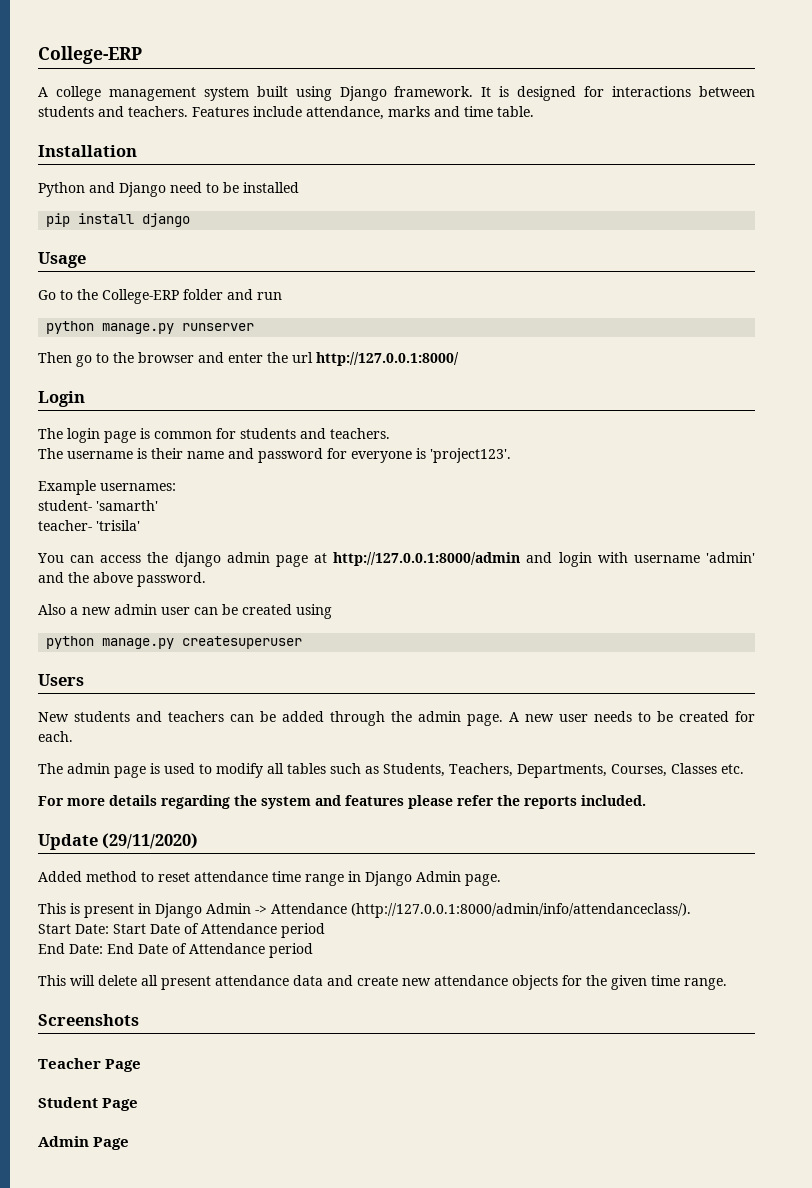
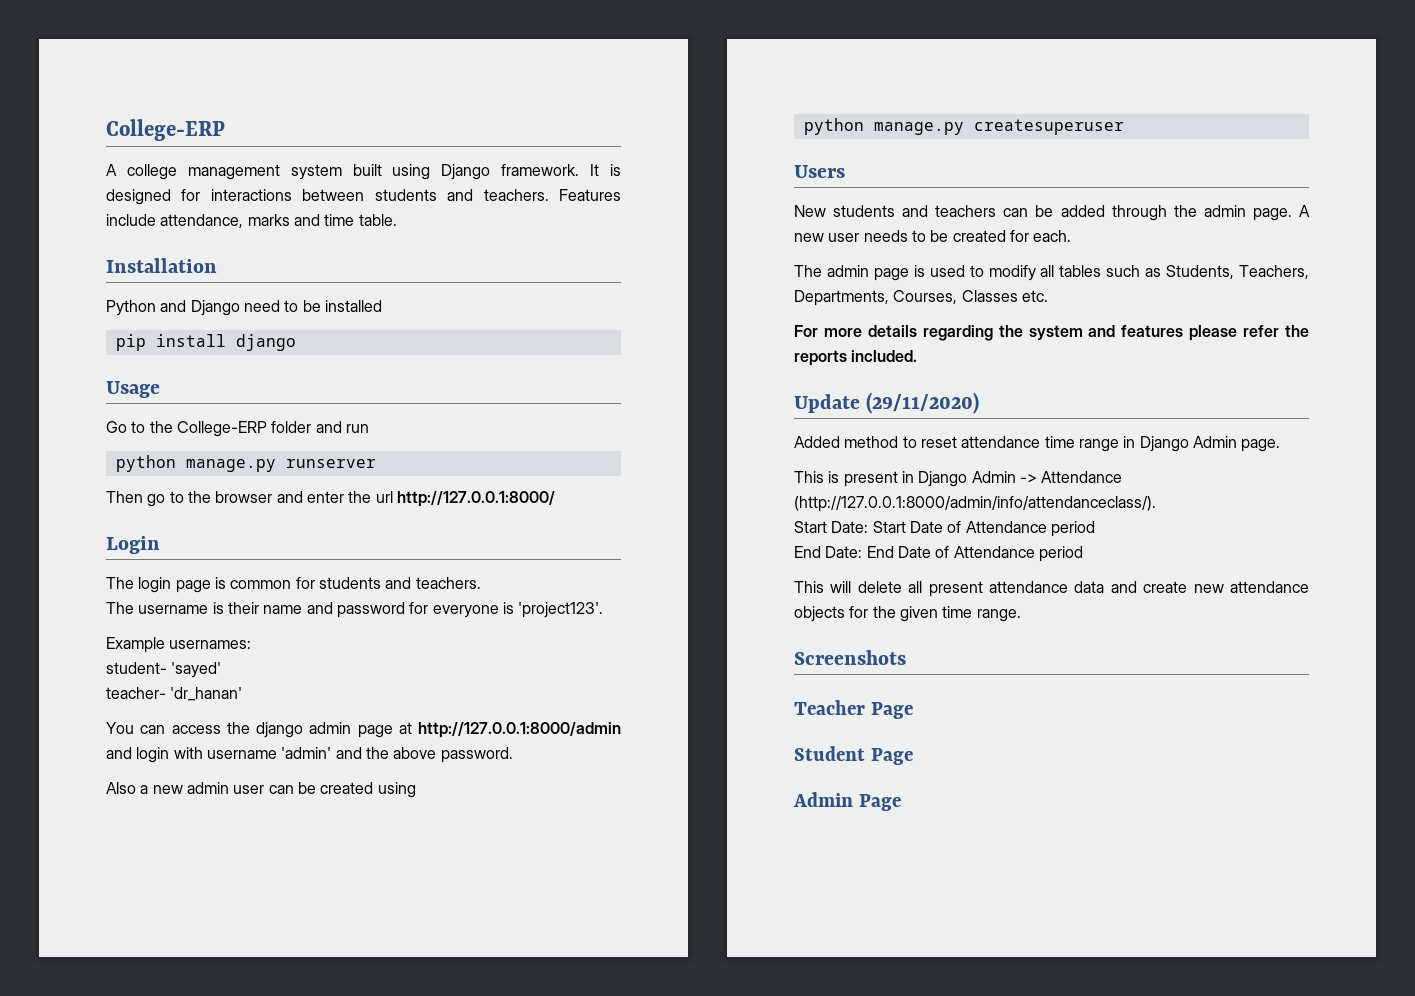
- student- 'samarth'
+ student- 'sayed'
- teacher- 'trisila'
+ teacher- 'dr_hanan'

